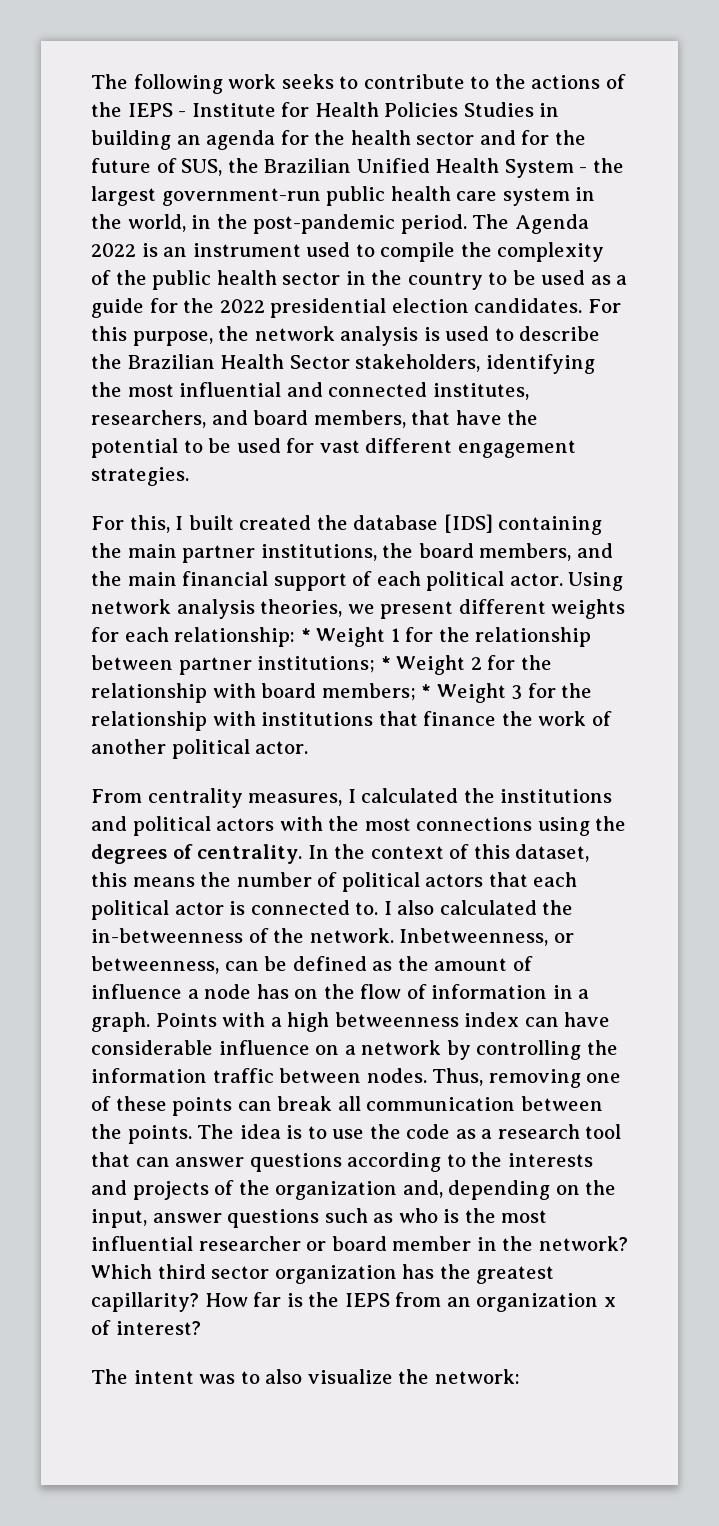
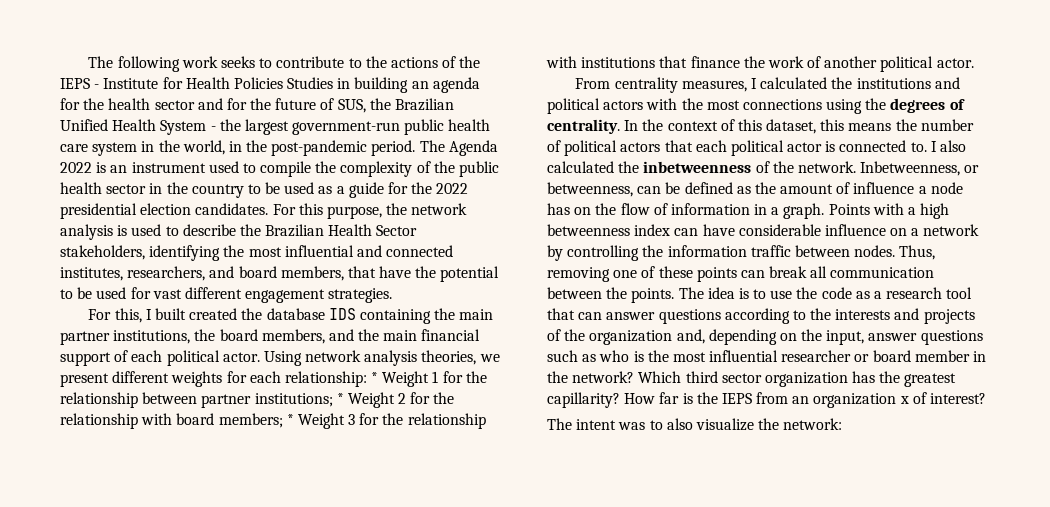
- For this, I built created the database [IDS] containing the main partner institutions, the board members, and the main financial support of each political actor.
+ For this, I built created the database IDS containing the main partner institutions, the board members, and the main financial support of each political actor.
- I also calculated the in-betweenness of the network.
+ I also calculated the inbetweenness of the network.

